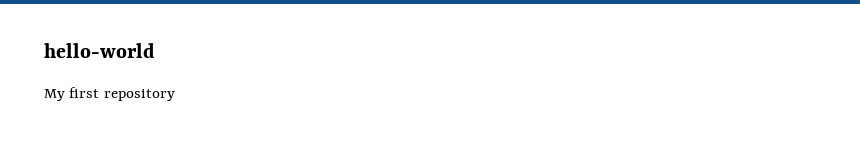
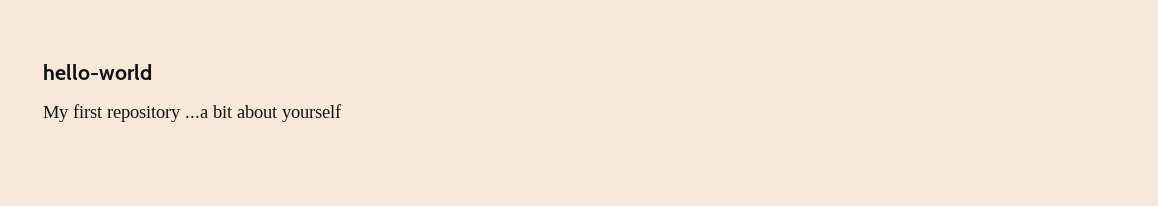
- My first repository
+ My first repository ...a bit about yourself

